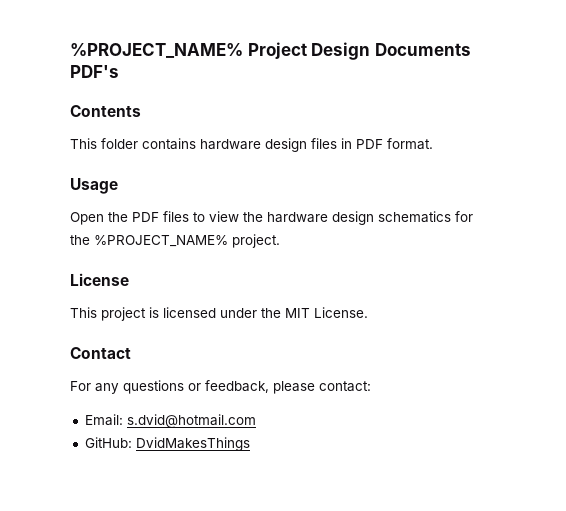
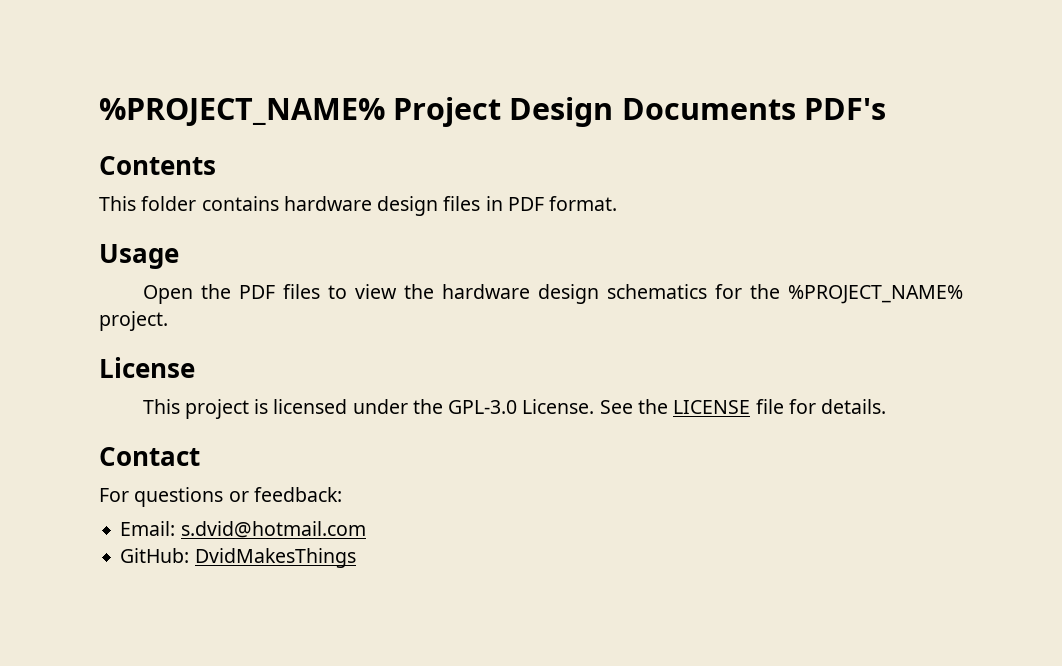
- This project is licensed under the MIT License.
+ This project is licensed under the GPL-3.0 License. See the LICENSE file for details.
- For any questions or feedback, please contact:
+ For questions or feedback:

